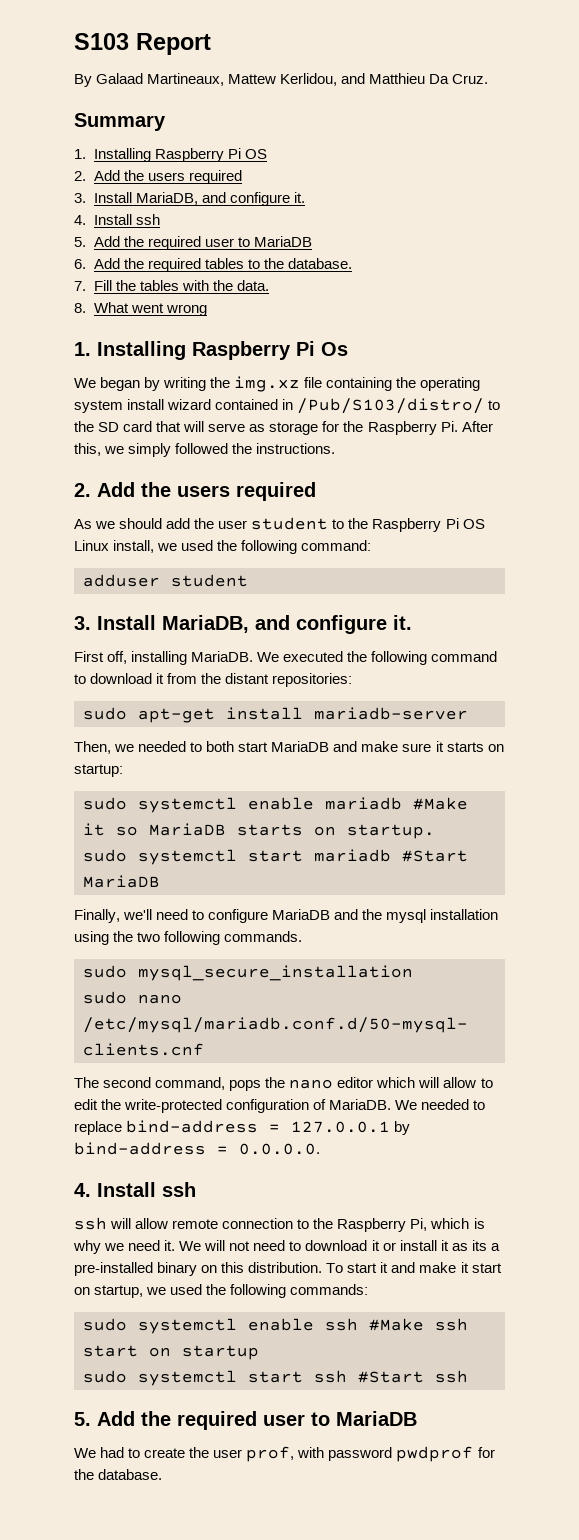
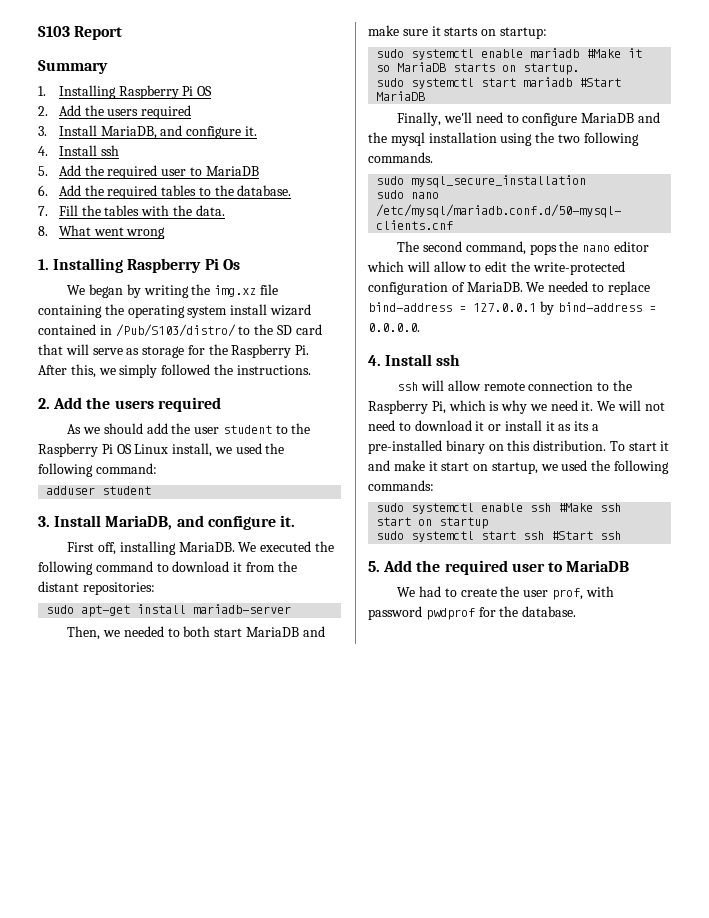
- By Galaad Martineaux, Mattew Kerlidou, and Matthieu Da Cruz.

